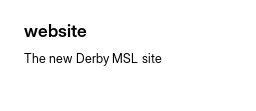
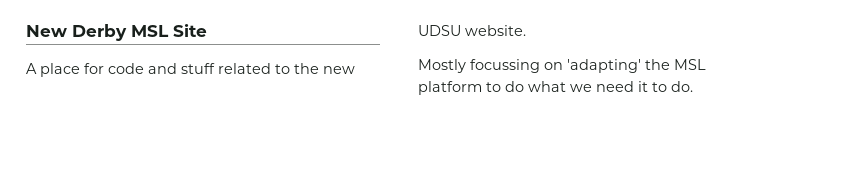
- website
- The new Derby MSL site
+ New Derby MSL Site
+ A place for code and stuff related to the new UDSU website.
+ Mostly focussing on 'adapting' the MSL platform to do what we need it to do.

